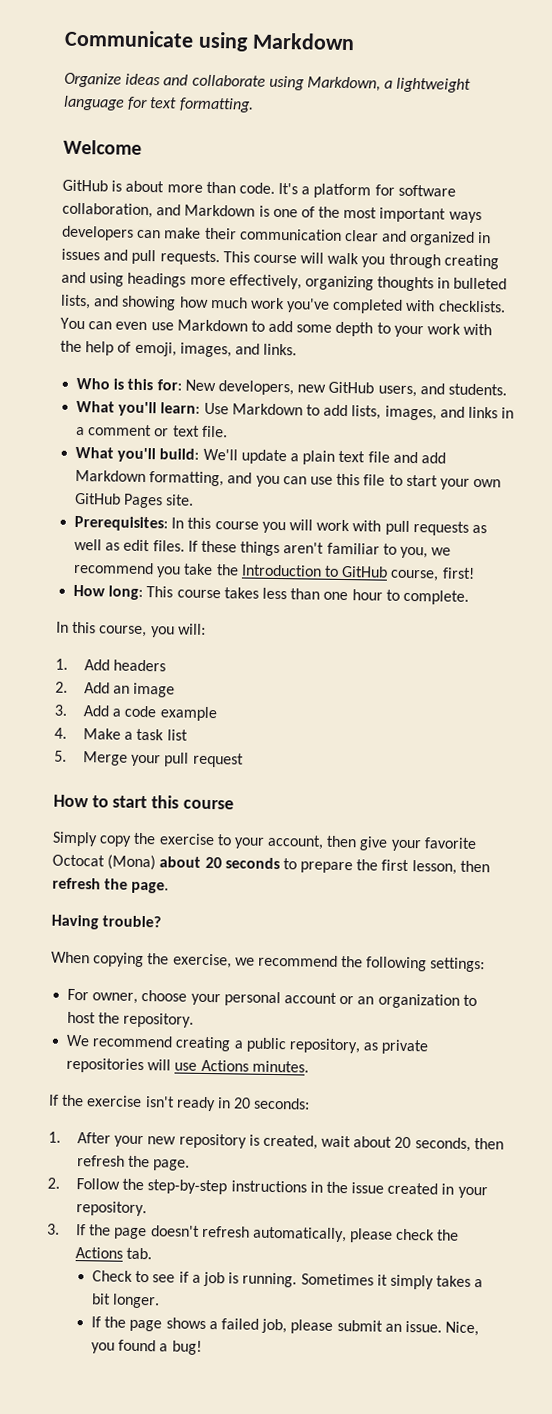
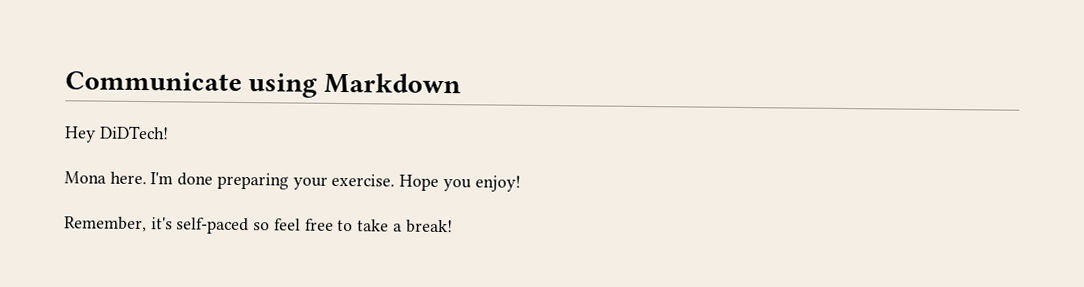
- Organize ideas and collaborate using Markdown, a lightweight language for text formatting.
- Welcome
- GitHub is about more than code. It's a platform for software collaboration, and Markdown is one of the most important ways developers can make their communication clear and organized in issues and pull requests. This course will walk you through creating and using headings more effectively, organizing thoughts in bulleted lists, and showing how much work you've completed with checklists. You can even use Markdown to add some depth to your work with the help of emoji, images, and links.
- Who is this for: New developers, new GitHub users, and students.
- What you'll learn: Use Markdown to add lists, images, and links in a comment or text file.
- What you'll build: We'll update a plain text file and add Markdown formatting, and you can use this file to start your own GitHub Pages site.
- Prerequisites: In this course you will work with pull requests as well as edit files. If these things aren't familiar to you, we recommend you take the Introduction to GitHub course, first!
- How long: This course takes less than one hour to complete.
- In this course, you will:
- 1. Add headers
- 2. Add an image
- 3. Add a code example
- 4. Make a task list
- 5. Merge your pull request
- How to start this course
- Simply copy the exercise to your account, then give your favorite Octocat (Mona) about 20 seconds to prepare the first lesson, then refresh the page.
- Having trouble?
- When copying the exercise, we recommend the following settings:
- For owner, choose your personal account or an organization to host the repository.
- We recommend creating a public repository, as private repositories will use Actions minutes.
- If the exercise isn't ready in 20 seconds:
- 1. After your new repository is created, wait about 20 seconds, then refresh the page.
- 2. Follow the step-by-step instructions in the issue created in your repository.
- 3. If the page doesn't refresh automatically, please check the Actions tab.
- Check to see if a job is running. Sometimes it simply takes a bit longer.
- If the page shows a failed job, please submit an issue. Nice, you found a bug!
+ Hey DiDTech!
+ Mona here. I'm done preparing your exercise. Hope you enjoy!
+ Remember, it's self-paced so feel free to take a break!

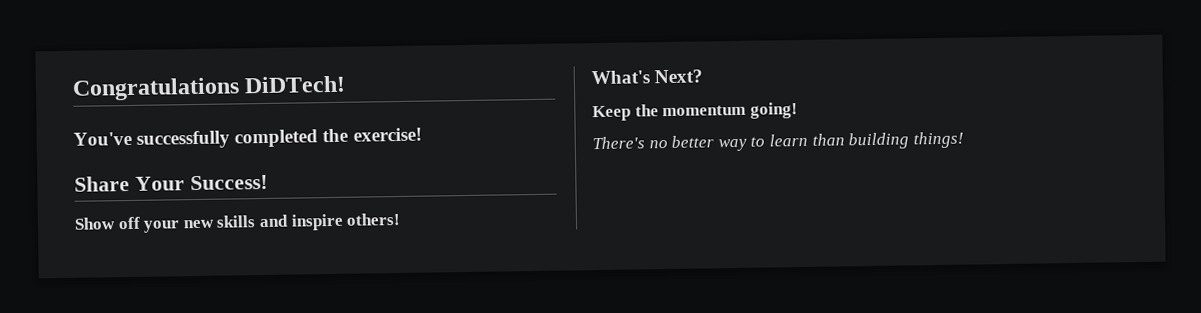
- Communicate using Markdown
- Hey DiDTech!
- Mona here. I'm done preparing your exercise. Hope you enjoy!
- Remember, it's self-paced so feel free to take a break!
+ Congratulations DiDTech!
+ You've successfully completed the exercise!
+ Share Your Success!
+ Show off your new skills and inspire others!
+ What's Next?
+ Keep the momentum going!
+ There's no better way to learn than building things!

